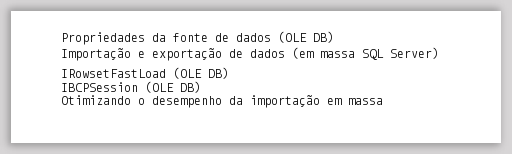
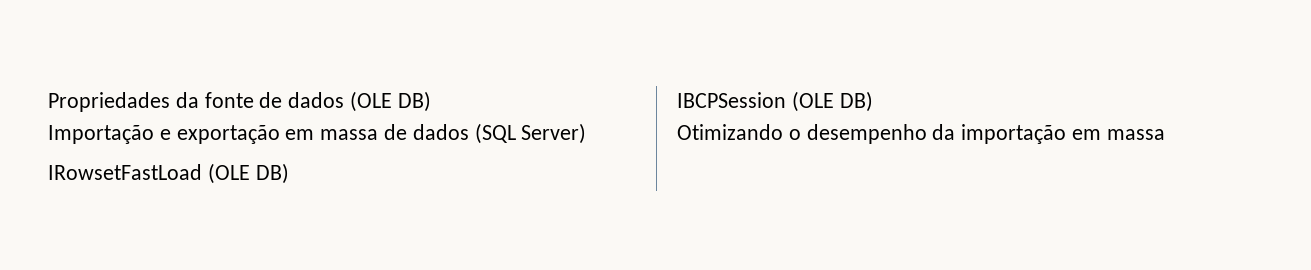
- Importação e exportação de dados (em massa SQL Server)
+ Importação e exportação em massa de dados (SQL Server)

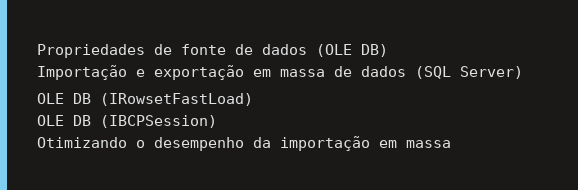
- Propriedades da fonte de dados (OLE DB)
+ Propriedades de fonte de dados (OLE DB)
- IRowsetFastLoad (OLE DB)
- IBCPSession (OLE DB)
+ OLE DB (IRowsetFastLoad)
+ OLE DB (IBCPSession)

